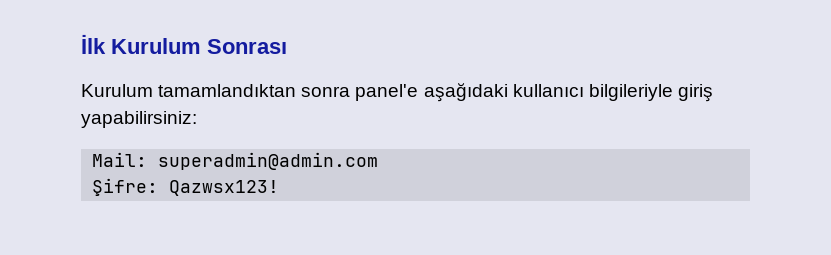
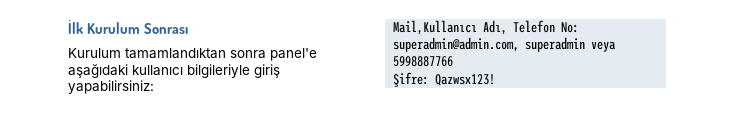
- Mail: superadmin@admin.com
+ Mail,Kullanıcı Adı, Telefon No: superadmin@admin.com, superadmin veya 5998887766

